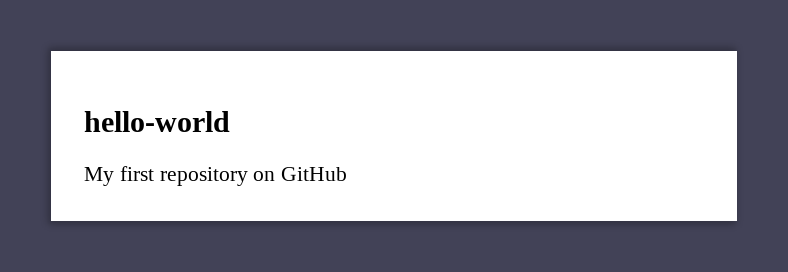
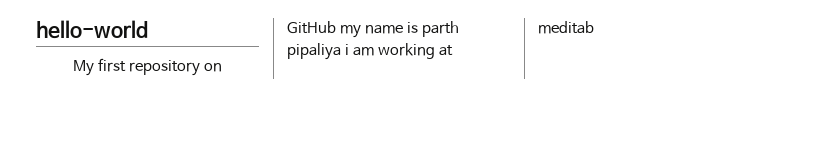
- My first repository on GitHub
+ My first repository on GitHub my name is parth pipaliya i am working at meditab

